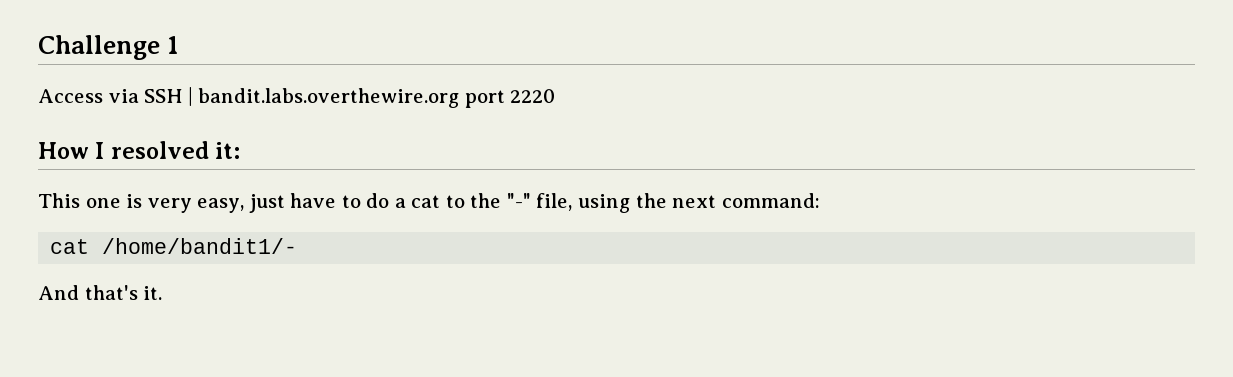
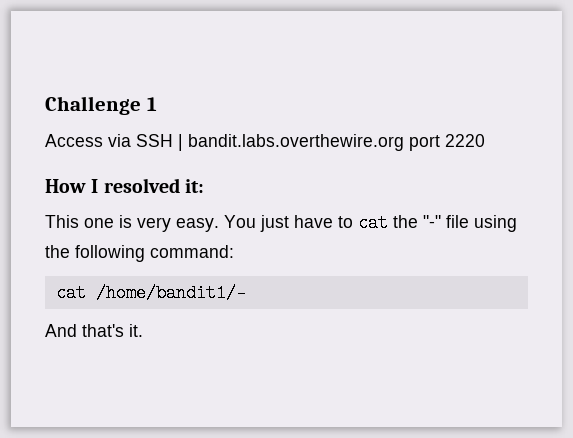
- This one is very easy, just have to do a cat to the "-" file, using the next command:
+ This one is very easy. You just have to cat the "-" file using the following command:

